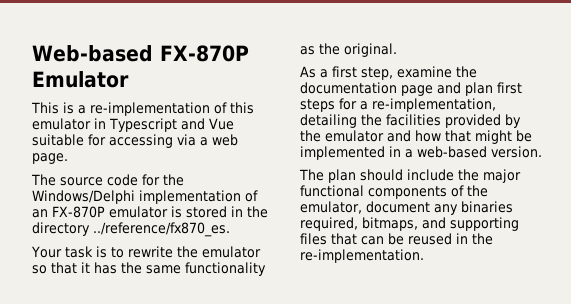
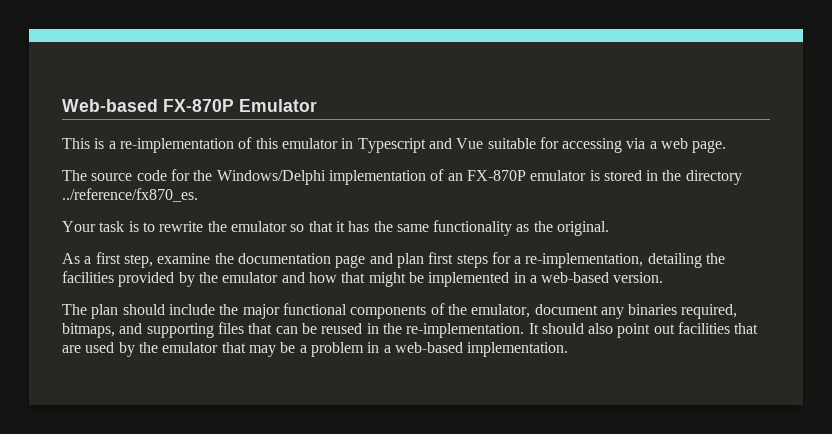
+ It should also point out facilities that are used by the emulator that may be a problem in a web-based implementation.

